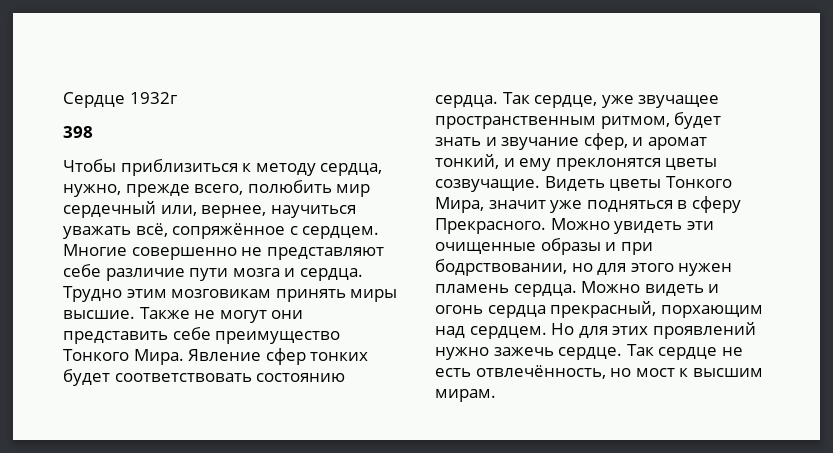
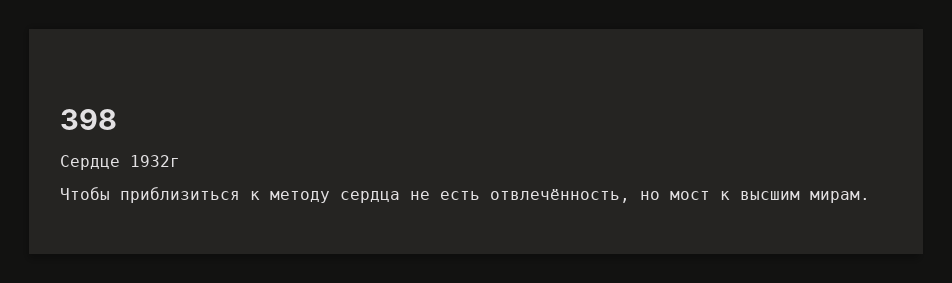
+ 398
- 398
- Чтобы приблизиться к методу сердца, нужно, прежде всего, полюбить мир сердечный или, вернее, научиться уважать всё, сопряжённое с сердцем. Многие совершенно не представляют себе различие пути мозга и сердца. Трудно этим мозговикам принять миры высшие. Также не могут они представить себе преимущество Тонкого Мира. Явление сфер тонких будет соответствовать состоянию сердца. Так сердце, уже звучащее пространственным ритмом, будет знать и звучание сфер, и аромат тонкий, и ему преклонятся цветы созвучащие. Видеть цветы Тонкого Мира, значит уже подняться в сферу Прекрасного. Можно увидеть эти очищенные образы и при бодрствовании, но для этого нужен пламень сердца. Можно видеть и огонь сердца прекрасный, порхающим над сердцем. Но для этих проявлений нужно зажечь сердце. Так сердце не есть отвлечённость, но мост к высшим мирам.
+ Чтобы приблизиться к методу сердца не есть отвлечённость, но мост к высшим мирам.

